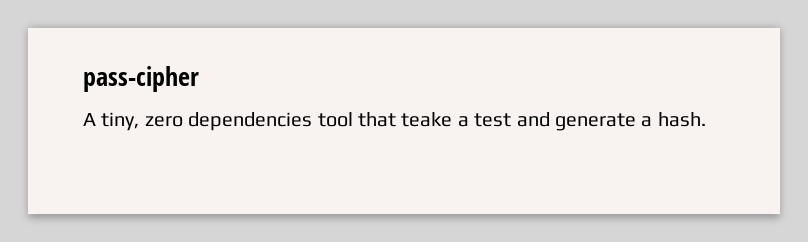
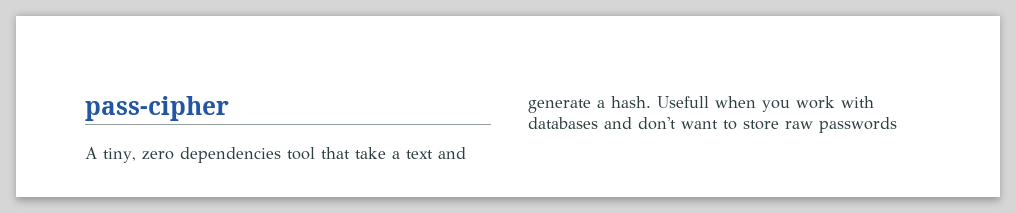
- A tiny, zero dependencies tool that teake a test and generate a hash.
+ A tiny, zero dependencies tool that take a text and generate a hash.
+ Usefull when you work with databases and don't want to store raw passwords

